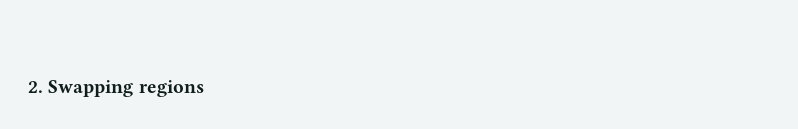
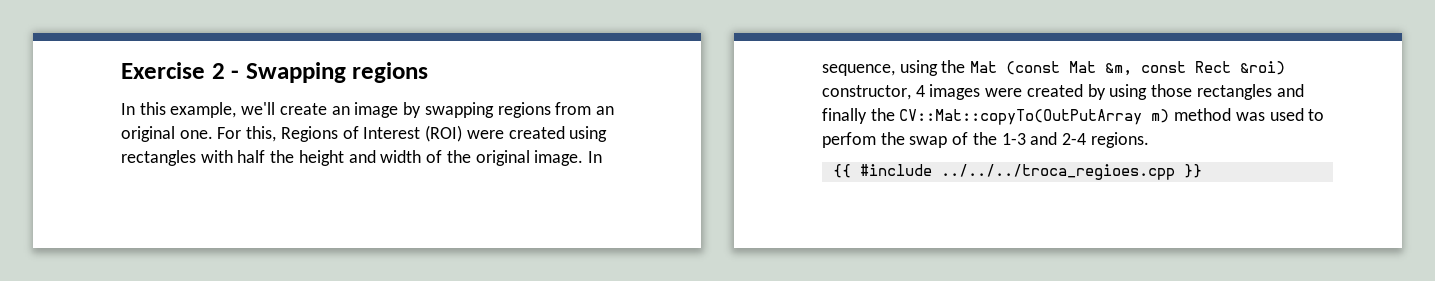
- 2. Swapping regions
+ Exercise 2 - Swapping regions
+ In this example, we'll create an image by swapping regions from an original one. For this, Regions of Interest (ROI) were created using rectangles with half the height and width of the original image. In sequence, using the Mat (const Mat &m, const Rect &roi) constructor, 4 images were created by using those rectangles and finally the CV::Mat::copyTo(OutPutArray m) method was used to perfom the swap of the 1-3 and 2-4 regions.
+ {{ #include ../../../troca_regioes.cpp }}

